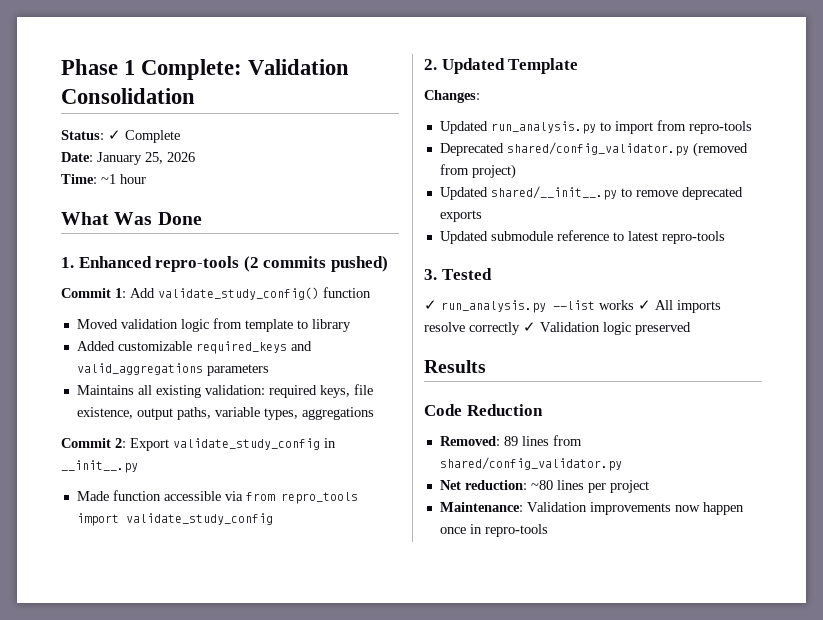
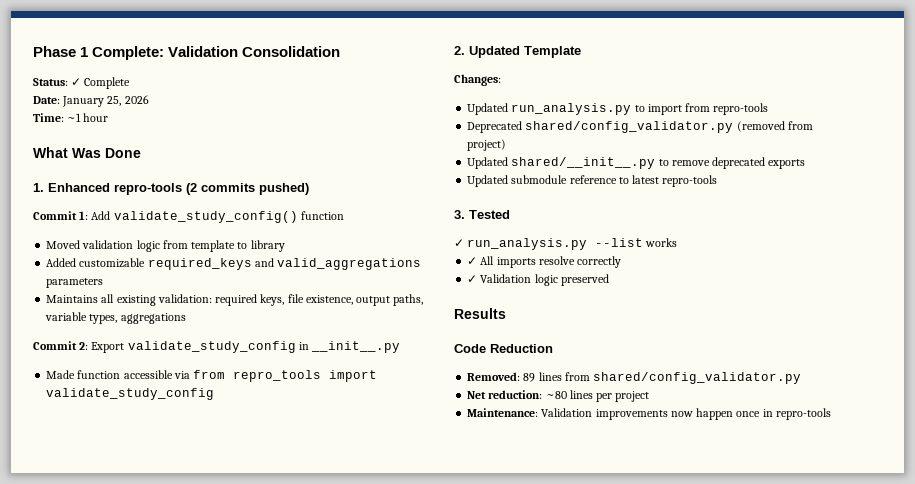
- ✓ run_analysis.py --list works ✓ All imports resolve correctly ✓ Validation logic preserved
+ ✓ run_analysis.py --list works
+ ✓ All imports resolve correctly
+ ✓ Validation logic preserved

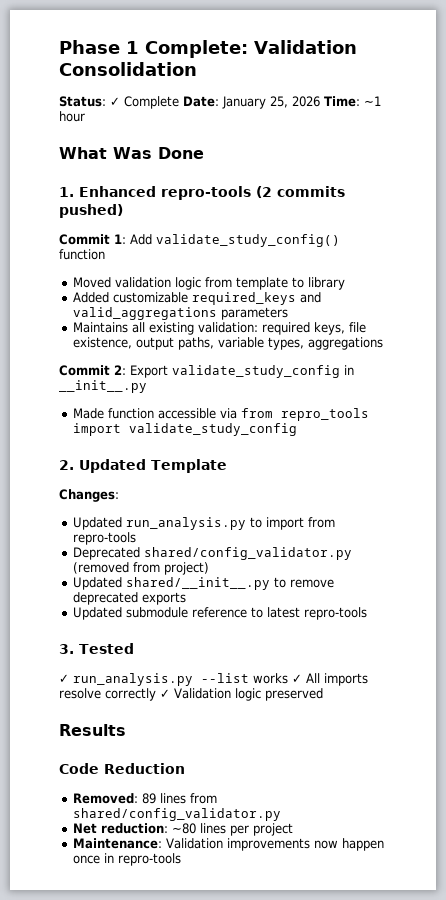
- Status: ✓ Complete
- Date: January 25, 2026
- Time: ~1 hour
+ Status: ✓ Complete Date: January 25, 2026 Time: ~1 hour
- ✓ run_analysis.py --list works
- ✓ All imports resolve correctly
- ✓ Validation logic preserved
+ ✓ run_analysis.py --list works ✓ All imports resolve correctly ✓ Validation logic preserved

